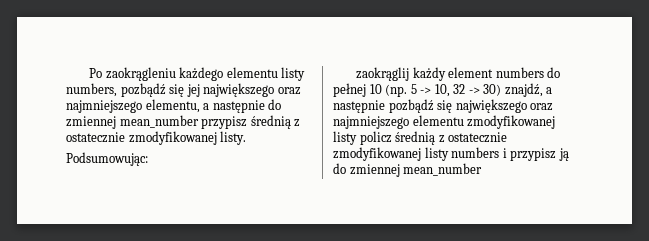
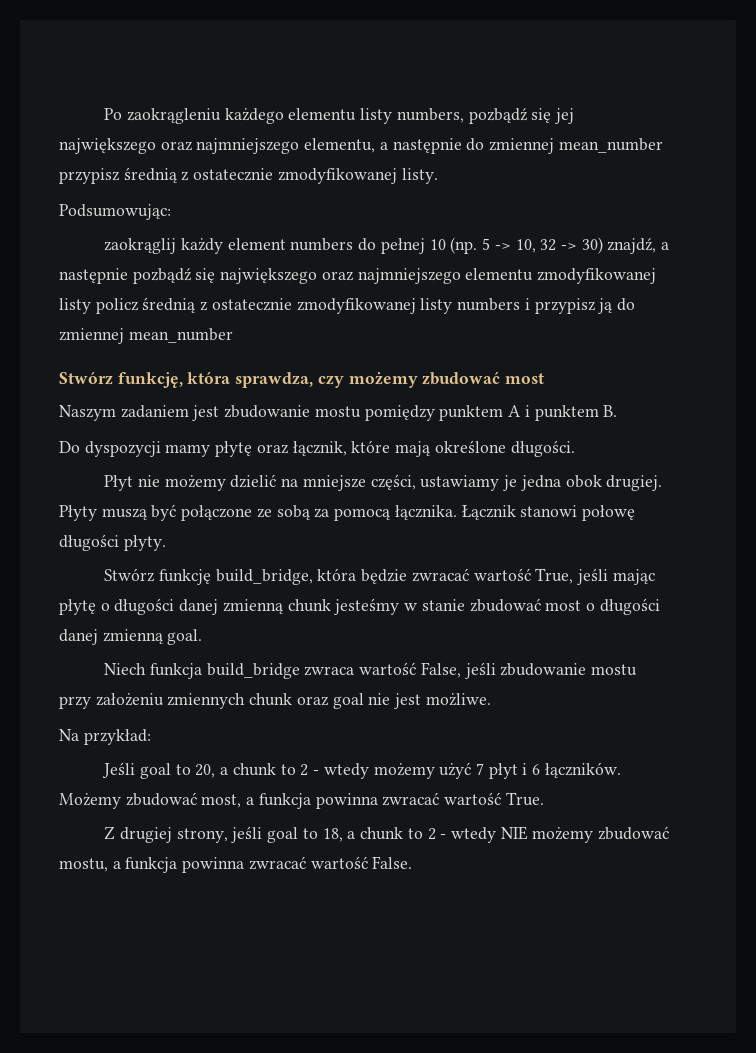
+ Stwórz funkcję, która sprawdza, czy możemy zbudować most
+ Naszym zadaniem jest zbudowanie mostu pomiędzy punktem A i punktem B.
+ Do dyspozycji mamy płytę oraz łącznik, które mają określone długości.
+ Płyt nie możemy dzielić na mniejsze części, ustawiamy je jedna obok drugiej. Płyty muszą być połączone ze sobą za pomocą łącznika. Łącznik stanowi połowę długości płyty.
+ Stwórz funkcję build_bridge, która będzie zwracać wartość True, jeśli mając płytę o długości danej zmienną chunk jesteśmy w stanie zbudować most o długości danej zmienną goal.
+ Niech funkcja build_bridge zwraca wartość False, jeśli zbudowanie mostu przy założeniu zmiennych chunk oraz goal nie jest możliwe.
+ Na przykład:
+ Jeśli goal to 20, a chunk to 2 - wtedy możemy użyć 7 płyt i 6 łączników. Możemy zbudować most, a funkcja powinna zwracać wartość True.
+ Z drugiej strony, jeśli goal to 18, a chunk to 2 - wtedy NIE możemy zbudować mostu, a funkcja powinna zwracać wartość False.

